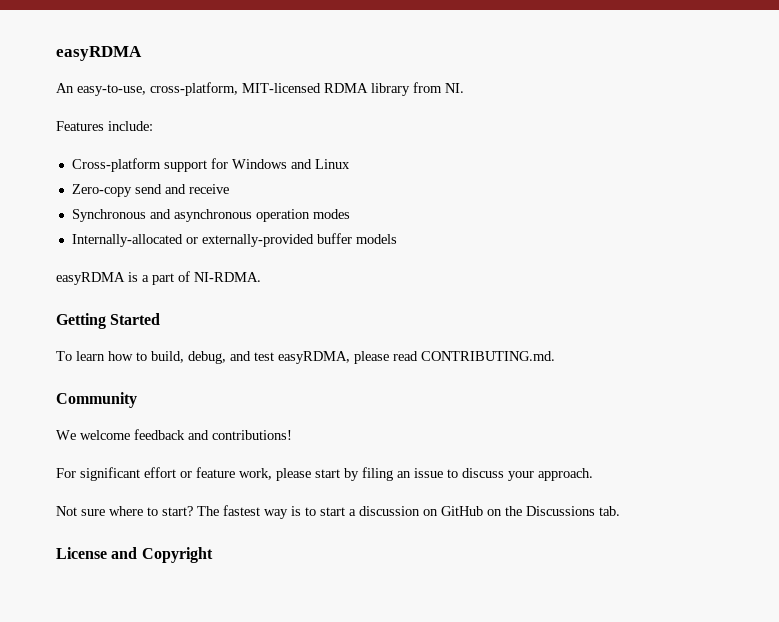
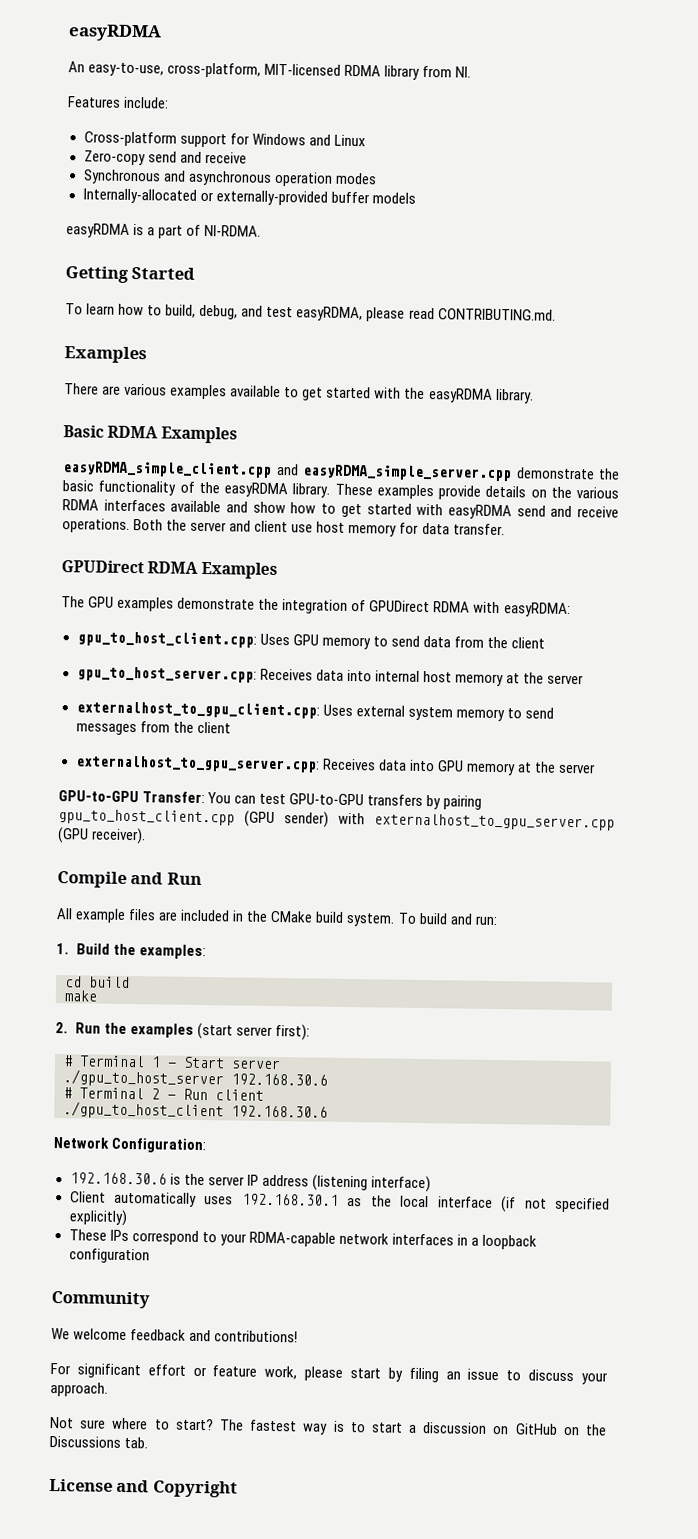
  To learn how to build, debug, and test easyRDMA, please read CONTRIBUTING.md.
+ Examples
+ There are various examples available to get started with the easyRDMA library.
+ Basic RDMA Examples
+ easyRDMA_simple_client.cpp and easyRDMA_simple_server.cpp demonstrate the basic functionality of the easyRDMA library. These examples provide details on the various RDMA interfaces available and show how to get started with easyRDMA send and receive operations. Both the server and client use host memory for data transfer.
+ GPUDirect RDMA Examples
+ The GPU examples demonstrate the integration of GPUDirect RDMA with easyRDMA:
+ gpu_to_host_client.cpp: Uses GPU memory to send data from the client
+ gpu_to_host_server.cpp: Receives data into internal host memory at the server
+ externalhost_to_gpu_client.cpp: Uses external system memory to send messages from the client
+ externalhost_to_gpu_server.cpp: Receives data into GPU memory at the server
+ GPU-to-GPU Transfer: You can test GPU-to-GPU transfers by pairing gpu_to_host_client.cpp (GPU sender) with externalhost_to_gpu_server.cpp (GPU receiver).
+ Compile and Run
+ All example files are included in the CMake build system. To build and run:
+ 1. Build the examples:
+ cd build
+ make
+ 2. Run the examples (start server first):
+ # Terminal 1 - Start server
+ ./gpu_to_host_server 192.168.30.6
+ # Terminal 2 - Run client
+ ./gpu_to_host_client 192.168.30.6
+ Network Configuration:
+ 192.168.30.6 is the server IP address (listening interface)
+ Client automatically uses 192.168.30.1 as the local interface (if not specified explicitly)
+ These IPs correspond to your RDMA-capable network interfaces in a loopback configuration

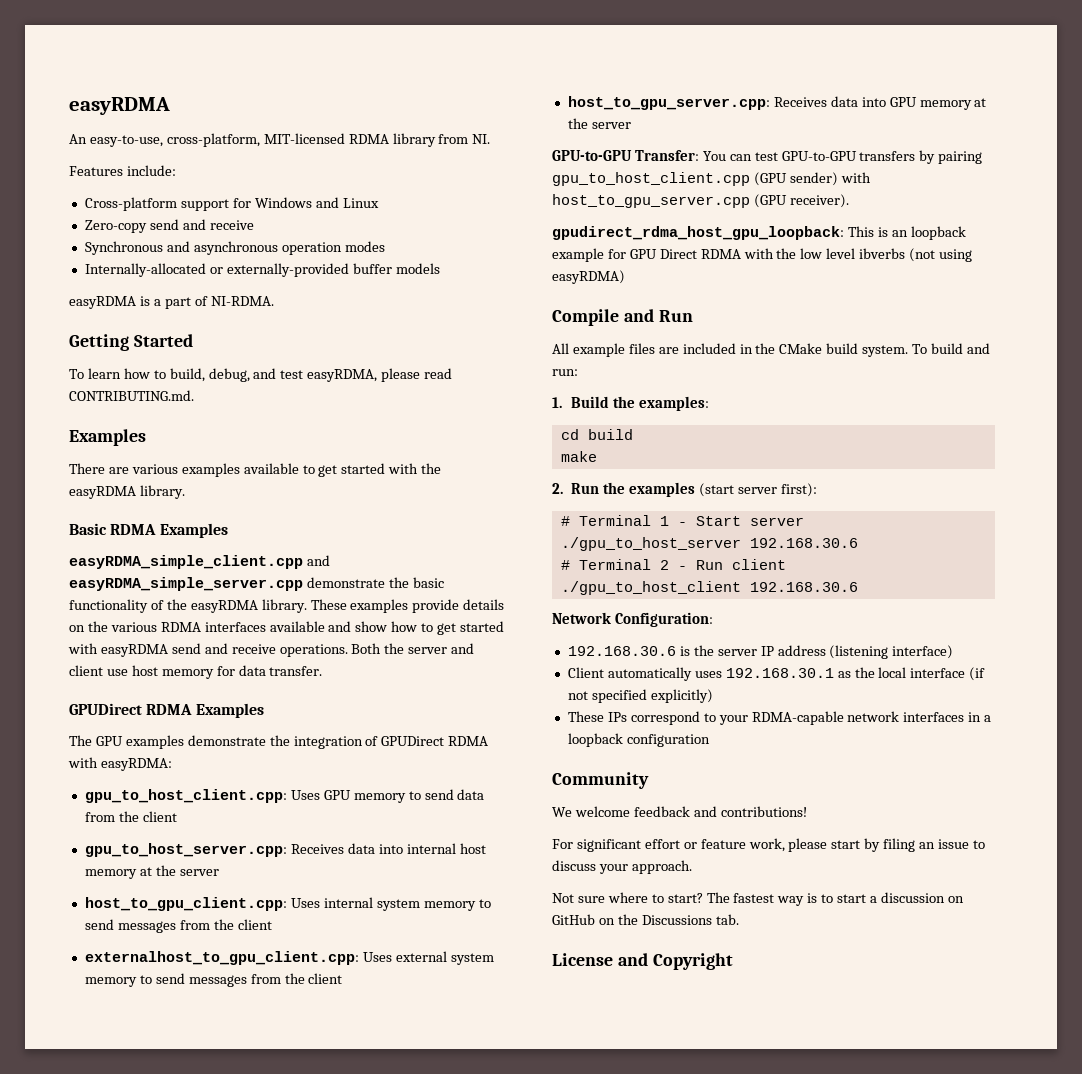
+ host_to_gpu_client.cpp: Uses internal system memory to send messages from the client
- externalhost_to_gpu_server.cpp: Receives data into GPU memory at the server
+ host_to_gpu_server.cpp: Receives data into GPU memory at the server
- GPU-to-GPU Transfer: You can test GPU-to-GPU transfers by pairing gpu_to_host_client.cpp (GPU sender) with externalhost_to_gpu_server.cpp (GPU receiver).
+ GPU-to-GPU Transfer: You can test GPU-to-GPU transfers by pairing gpu_to_host_client.cpp (GPU sender) with host_to_gpu_server.cpp (GPU receiver).
+ gpudirect_rdma_host_gpu_loopback: This is an loopback example for GPU Direct RDMA with the low level ibverbs (not using easyRDMA)

